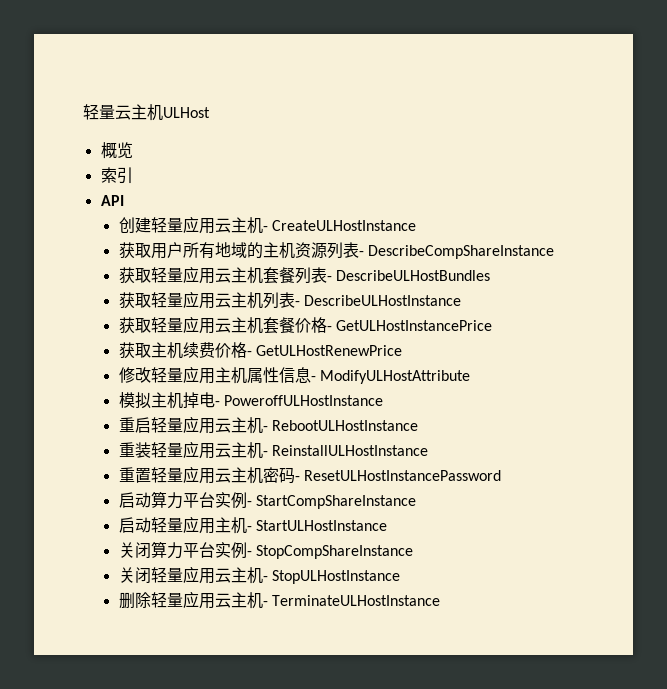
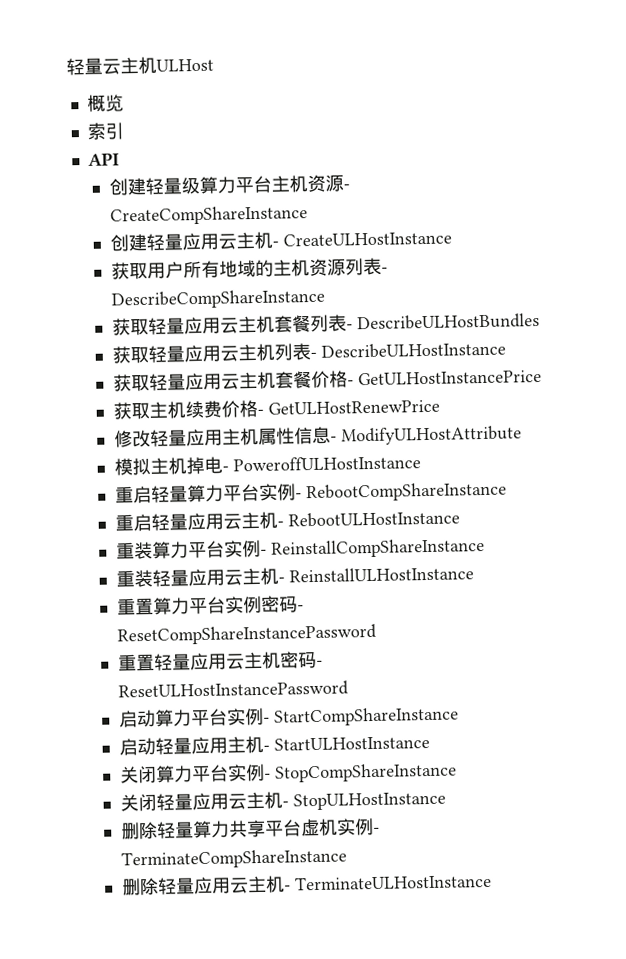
+ 创建轻量级算力平台主机资源- CreateCompShareInstance
+ 重启轻量算力平台实例- RebootCompShareInstance
+ 重装算力平台实例- ReinstallCompShareInstance
+ 重置算力平台实例密码- ResetCompShareInstancePassword
+ 删除轻量算力共享平台虚机实例- TerminateCompShareInstance

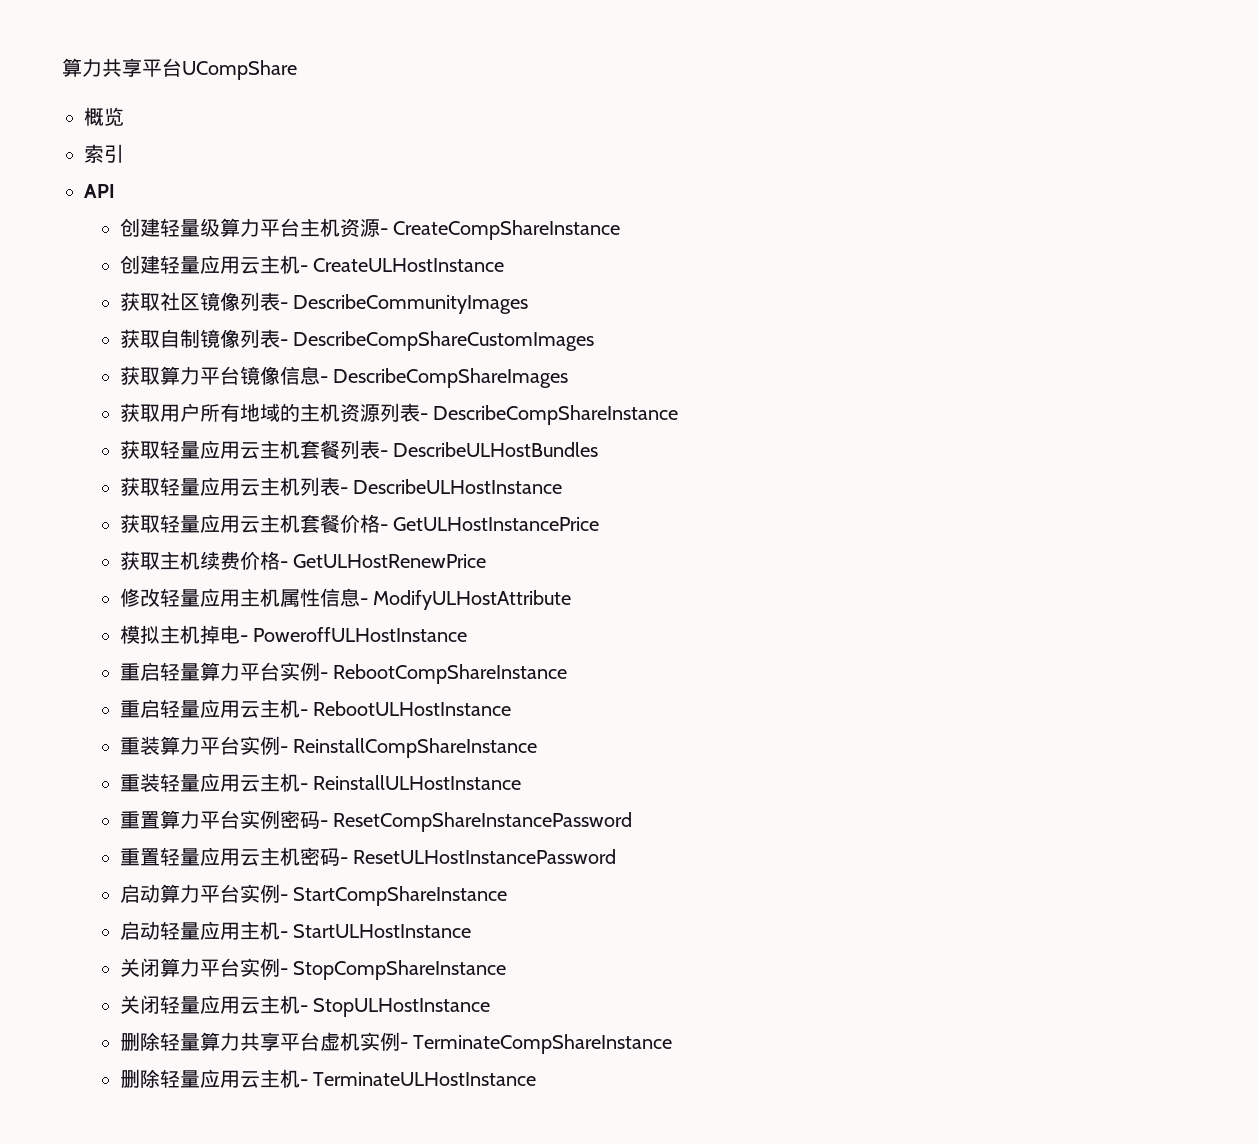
- 轻量云主机ULHost
+ 算力共享平台UCompShare
+ 获取社区镜像列表- DescribeCommunityImages
+ 获取自制镜像列表- DescribeCompShareCustomImages
+ 获取算力平台镜像信息- DescribeCompShareImages

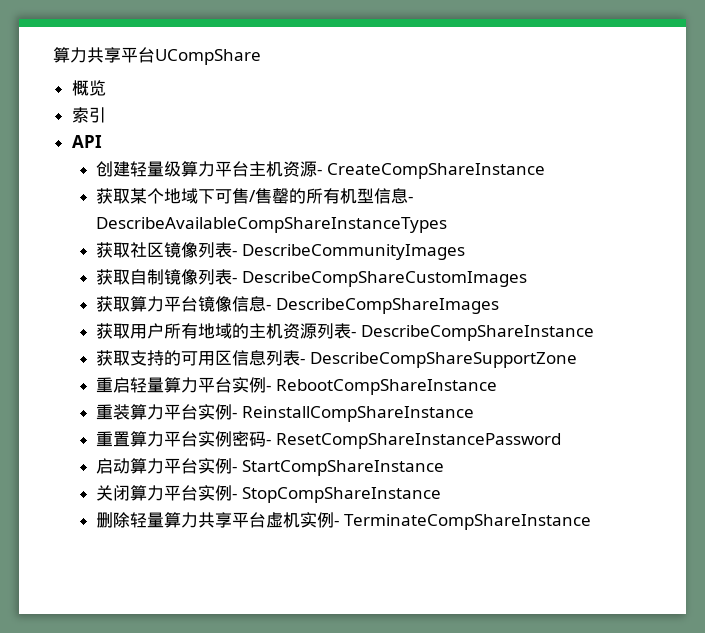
- 创建轻量应用云主机- CreateULHostInstance
+ 获取某个地域下可售/售罄的所有机型信息- DescribeAvailableCompShareInstanceTypes
- 获取轻量应用云主机套餐列表- DescribeULHostBundles
- 获取轻量应用云主机列表- DescribeULHostInstance
- 获取轻量应用云主机套餐价格- GetULHostInstancePrice
- 获取主机续费价格- GetULHostRenewPrice
- 修改轻量应用主机属性信息- ModifyULHostAttribute
- 模拟主机掉电- PoweroffULHostInstance
+ 获取支持的可用区信息列表- DescribeCompShareSupportZone
- 重启轻量应用云主机- RebootULHostInstance
- 重装轻量应用云主机- ReinstallULHostInstance
- 重置轻量应用云主机密码- ResetULHostInstancePassword
- 启动轻量应用主机- StartULHostInstance
- 关闭轻量应用云主机- StopULHostInstance
- 删除轻量应用云主机- TerminateULHostInstance

